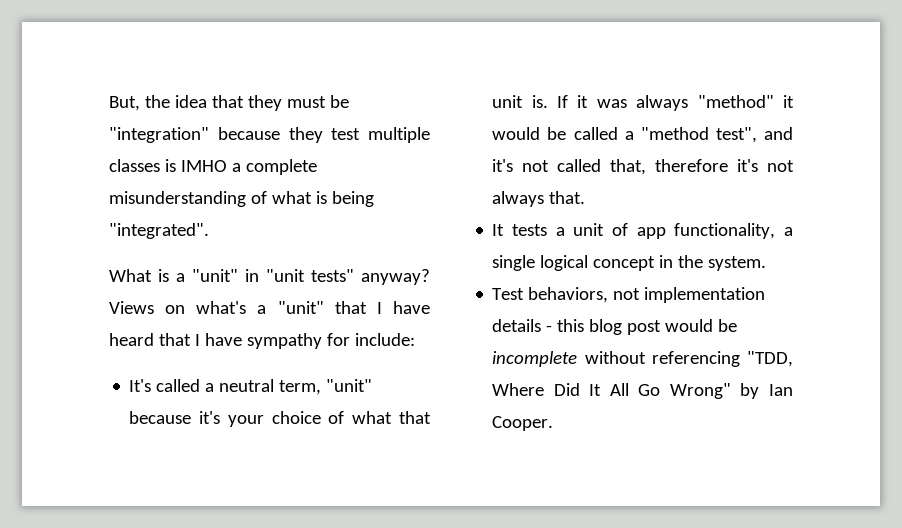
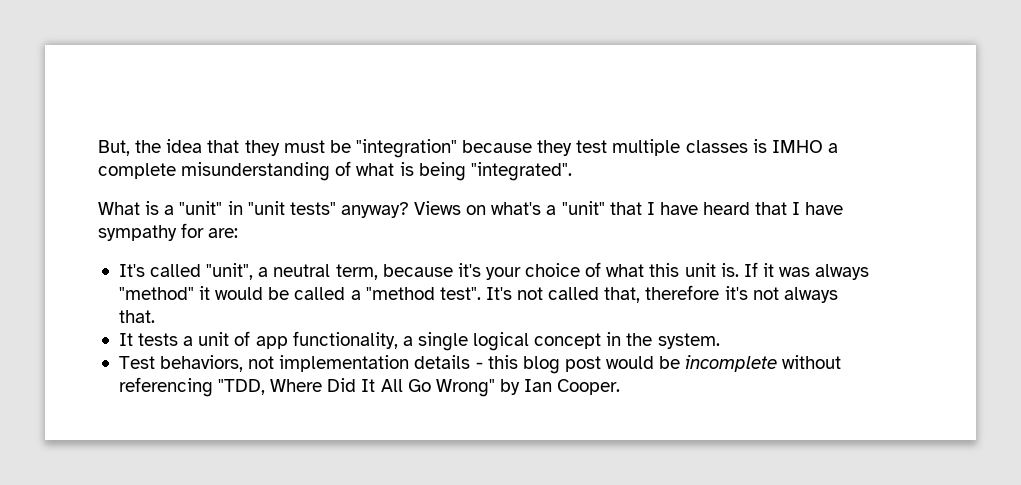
- Views on what's a "unit" that I have heard that I have sympathy for include:
+ Views on what's a "unit" that I have heard that I have sympathy for are:
- It's called a neutral term, "unit" because it's your choice of what that unit is.
+ It's called "unit", a neutral term, because it's your choice of what this unit is.
- If it was always "method" it would be called a "method test", and it's not called that, therefore it's not always that.
+ If it was always "method" it would be called a "method test". It's not called that, therefore it's not always that.

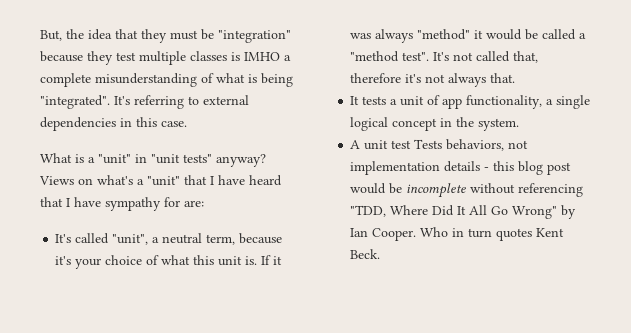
+ It's referring to external dependencies in this case.
- Test behaviors, not implementation details - this blog post would be incomplete without referencing "TDD, Where Did It All Go Wrong" by Ian Cooper.
+ A unit test Tests behaviors, not implementation details - this blog post would be incomplete without referencing "TDD, Where Did It All Go Wrong" by Ian Cooper.
+ Who in turn quotes Kent Beck.

